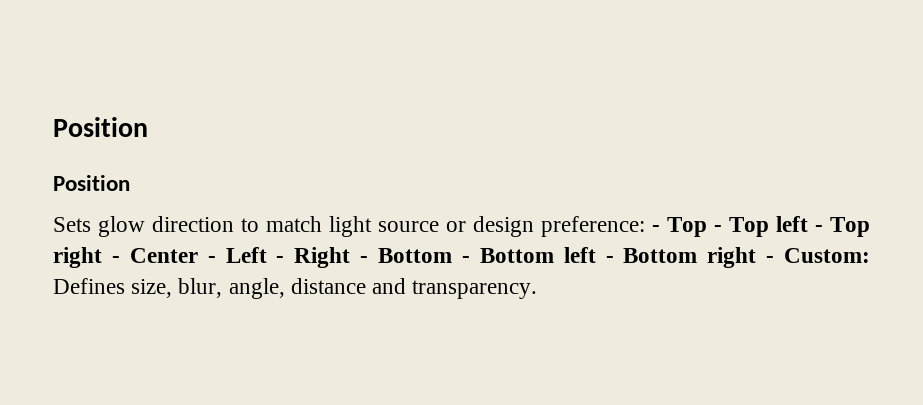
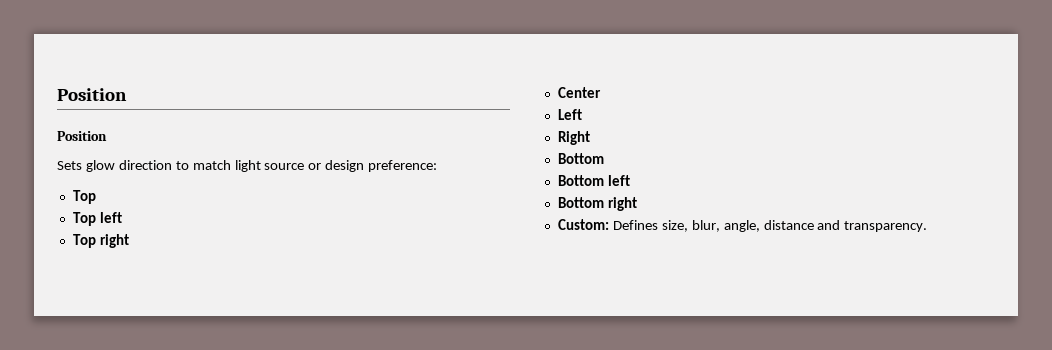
- Sets glow direction to match light source or design preference: - Top - Top left - Top right - Center - Left - Right - Bottom - Bottom left - Bottom right - Custom: Defines size, blur, angle, distance and transparency.
+ Sets glow direction to match light source or design preference:
+ Top
+ Top left
+ Top right
+ Center
+ Left
+ Right
+ Bottom
+ Bottom left
+ Bottom right
+ Custom: Defines size, blur, angle, distance and transparency.

